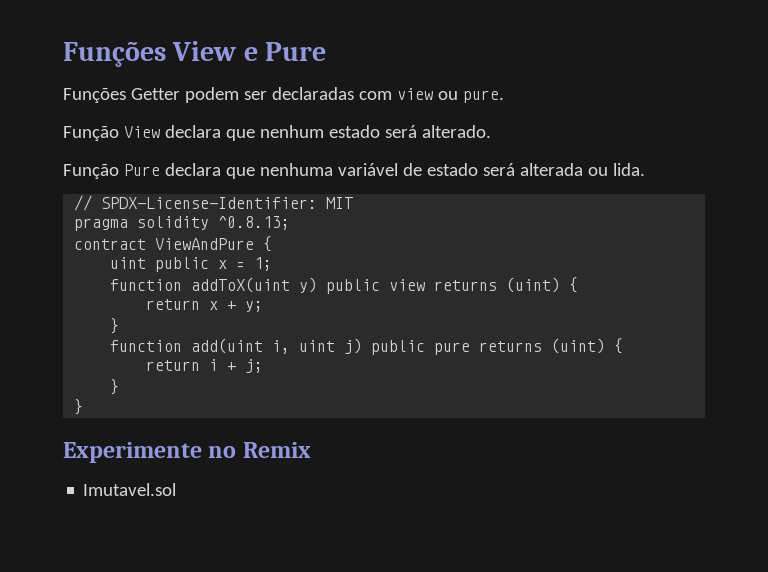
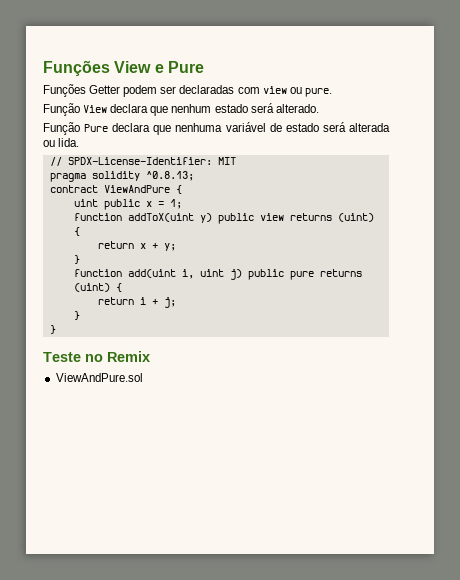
- Experimente no Remix
+ Teste no Remix
- Imutavel.sol
+ ViewAndPure.sol

